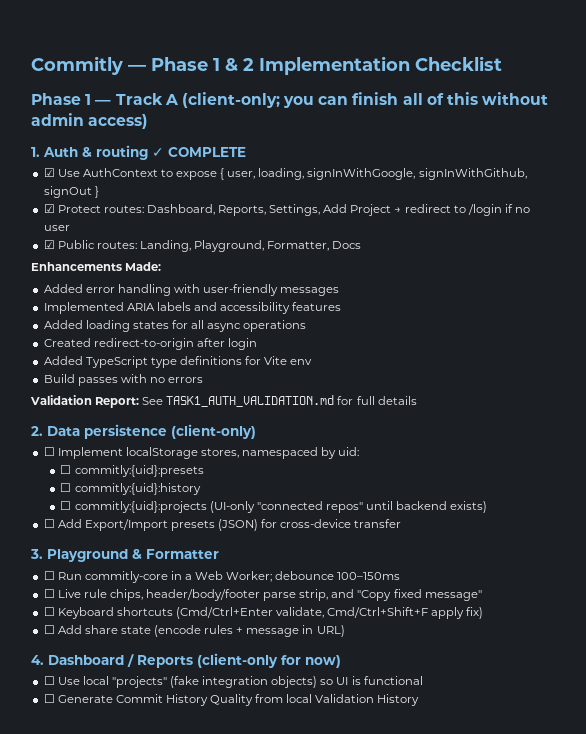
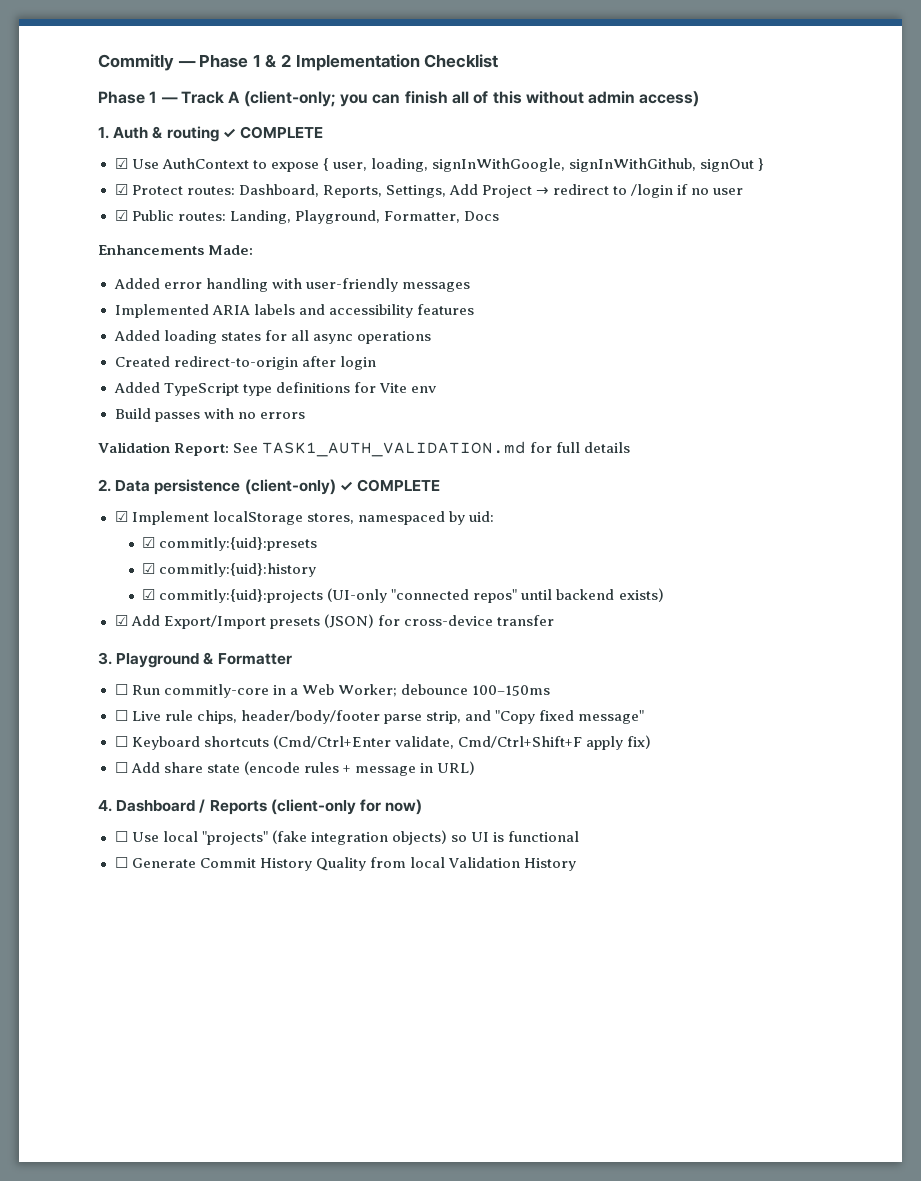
- 2. Data persistence (client-only)
- ☐ Implement localStorage stores, namespaced by uid:
+ 2. Data persistence (client-only) ✓ COMPLETE
+ ☑ Implement localStorage stores, namespaced by uid:
- ☐ commitly:{uid}:presets
+ ☑ commitly:{uid}:presets
- ☐ commitly:{uid}:history
+ ☑ commitly:{uid}:history
- ☐ commitly:{uid}:projects (UI-only "connected repos" until backend exists)
+ ☑ commitly:{uid}:projects (UI-only "connected repos" until backend exists)
- ☐ Add Export/Import presets (JSON) for cross-device transfer
+ ☑ Add Export/Import presets (JSON) for cross-device transfer

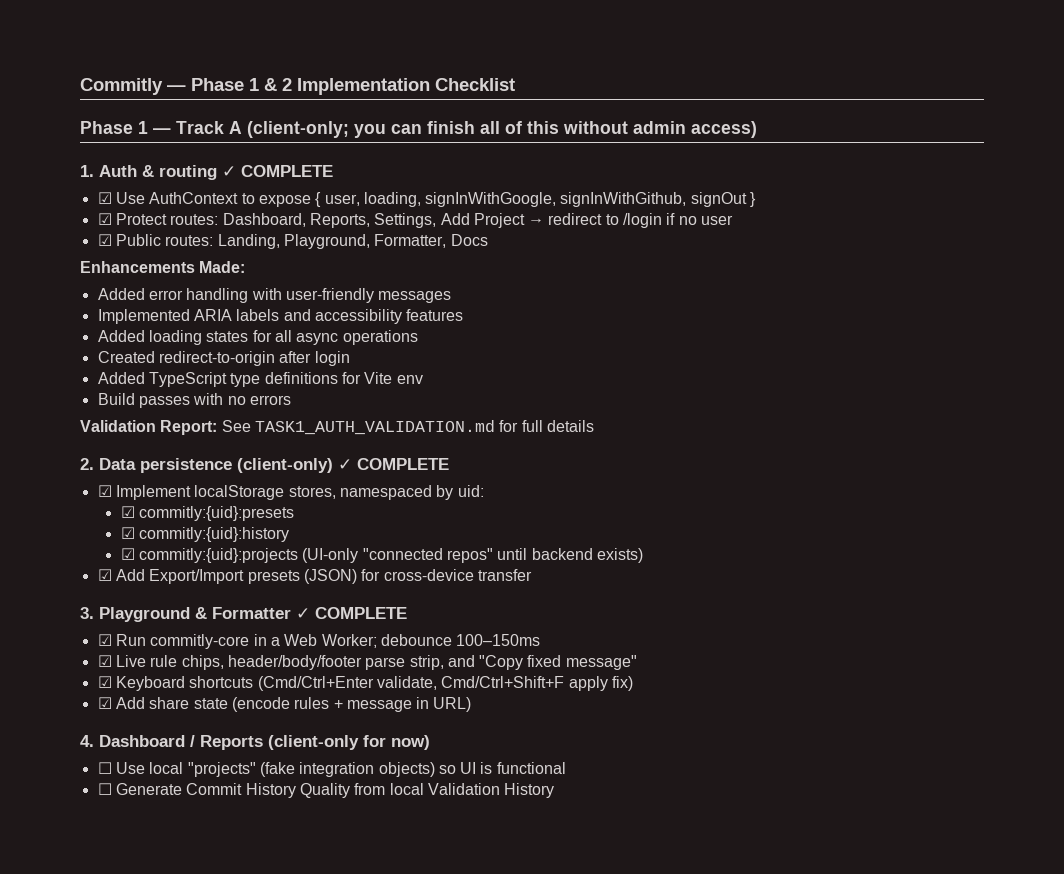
- 3. Playground & Formatter
- ☐ Run commitly-core in a Web Worker; debounce 100–150ms
+ 3. Playground & Formatter ✓ COMPLETE
+ ☑ Run commitly-core in a Web Worker; debounce 100–150ms
- ☐ Live rule chips, header/body/footer parse strip, and "Copy fixed message"
+ ☑ Live rule chips, header/body/footer parse strip, and "Copy fixed message"
- ☐ Keyboard shortcuts (Cmd/Ctrl+Enter validate, Cmd/Ctrl+Shift+F apply fix)
+ ☑ Keyboard shortcuts (Cmd/Ctrl+Enter validate, Cmd/Ctrl+Shift+F apply fix)
- ☐ Add share state (encode rules + message in URL)
+ ☑ Add share state (encode rules + message in URL)

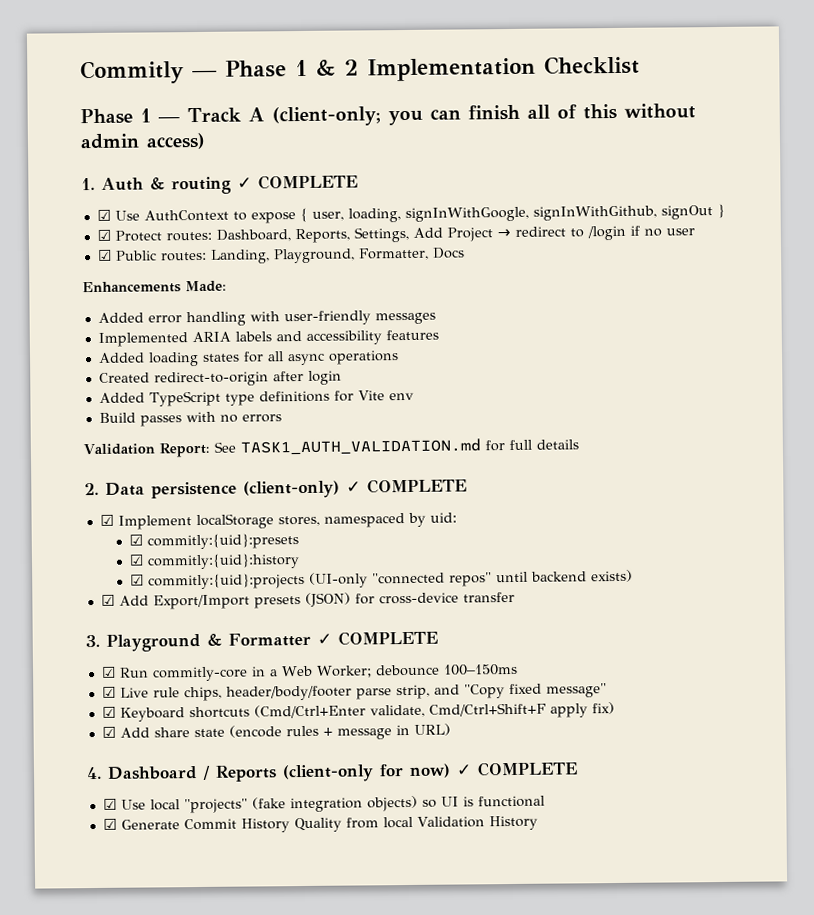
- 4. Dashboard / Reports (client-only for now)
- ☐ Use local "projects" (fake integration objects) so UI is functional
+ 4. Dashboard / Reports (client-only for now) ✓ COMPLETE
+ ☑ Use local "projects" (fake integration objects) so UI is functional
- ☐ Generate Commit History Quality from local Validation History
+ ☑ Generate Commit History Quality from local Validation History

